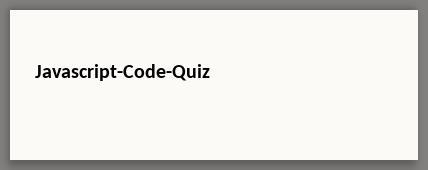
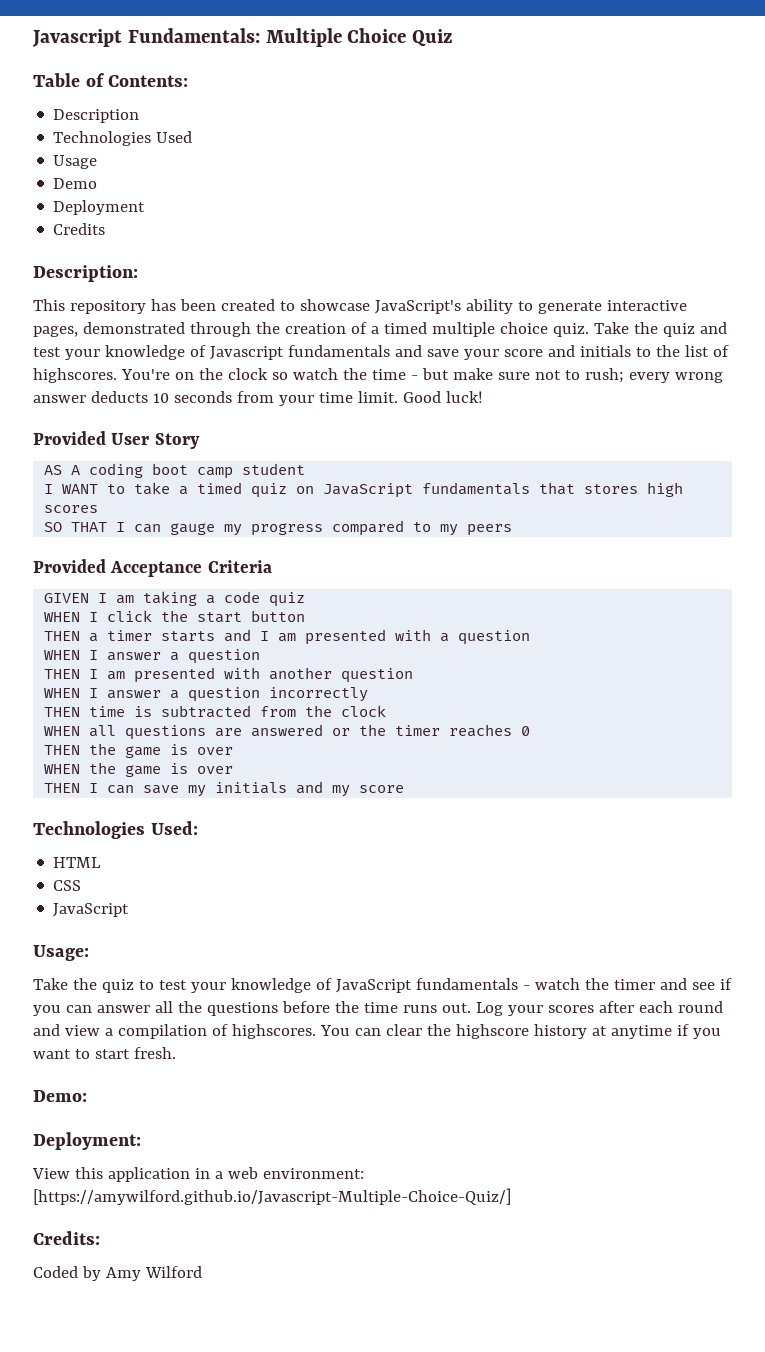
- Javascript-Code-Quiz
+ Javascript Fundamentals: Multiple Choice Quiz
+ Table of Contents:
+ Description
+ Technologies Used
+ Usage
+ Demo
+ Deployment
+ Credits
+ Description:
+ This repository has been created to showcase JavaScript's ability to generate interactive pages, demonstrated through the creation of a timed multiple choice quiz. Take the quiz and test your knowledge of Javascript fundamentals and save your score and initials to the list of highscores. You're on the clock so watch the time - but make sure not to rush; every wrong answer deducts 10 seconds from your time limit. Good luck!
+ Provided User Story
+ AS A coding boot camp student
+ I WANT to take a timed quiz on JavaScript fundamentals that stores high scores
+ SO THAT I can gauge my progress compared to my peers
+ Provided Acceptance Criteria
+ GIVEN I am taking a code quiz
+ WHEN I click the start button
+ THEN a timer starts and I am presented with a question
+ WHEN I answer a question
+ THEN I am presented with another question
+ WHEN I answer a question incorrectly
+ THEN time is subtracted from the clock
+ WHEN all questions are answered or the timer reaches 0
+ THEN the game is over
+ WHEN the game is over
+ THEN I can save my initials and my score
+ Technologies Used:
+ HTML
+ CSS
+ JavaScript
+ Usage:
+ Take the quiz to test your knowledge of JavaScript fundamentals - watch the timer and see if you can answer all the questions before the time runs out. Log your scores after each round and view a compilation of highscores. You can clear the highscore history at anytime if you want to start fresh.
+ Demo:
+ Deployment:
+ View this application in a web environment: [https://amywilford.github.io/Javascript-Multiple-Choice-Quiz/]
+ Credits:
+ Coded by Amy Wilford

